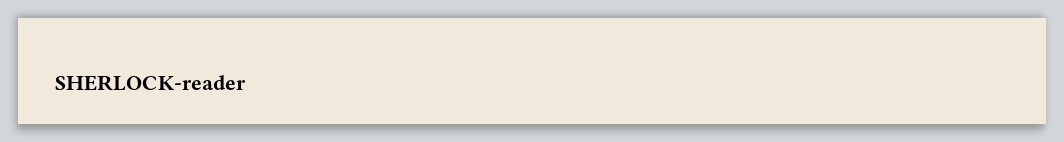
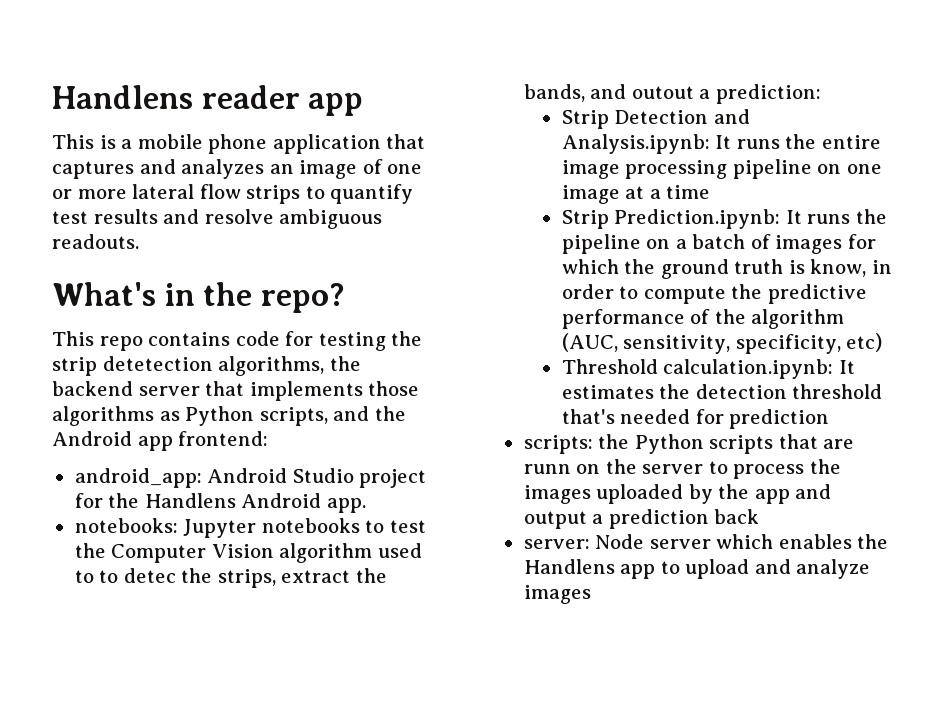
- SHERLOCK-reader
+ Handlens reader app
+ This is a mobile phone application that captures and analyzes an image of one or more lateral flow strips to quantify test results and resolve ambiguous readouts.
+ What's in the repo?
+ This repo contains code for testing the strip detetection algorithms, the backend server that implements those algorithms as Python scripts, and the Android app frontend:
+ android_app: Android Studio project for the Handlens Android app.
+ notebooks: Jupyter notebooks to test the Computer Vision algorithm used to to detec the strips, extract the bands, and outout a prediction:
+ Strip Detection and Analysis.ipynb: It runs the entire image processing pipeline on one image at a time
+ Strip Prediction.ipynb: It runs the pipeline on a batch of images for which the ground truth is know, in order to compute the predictive performance of the algorithm (AUC, sensitivity, specificity, etc)
+ Threshold calculation.ipynb: It estimates the detection threshold that's needed for prediction
+ scripts: the Python scripts that are runn on the server to process the images uploaded by the app and output a prediction back
+ server: Node server which enables the Handlens app to upload and analyze images

